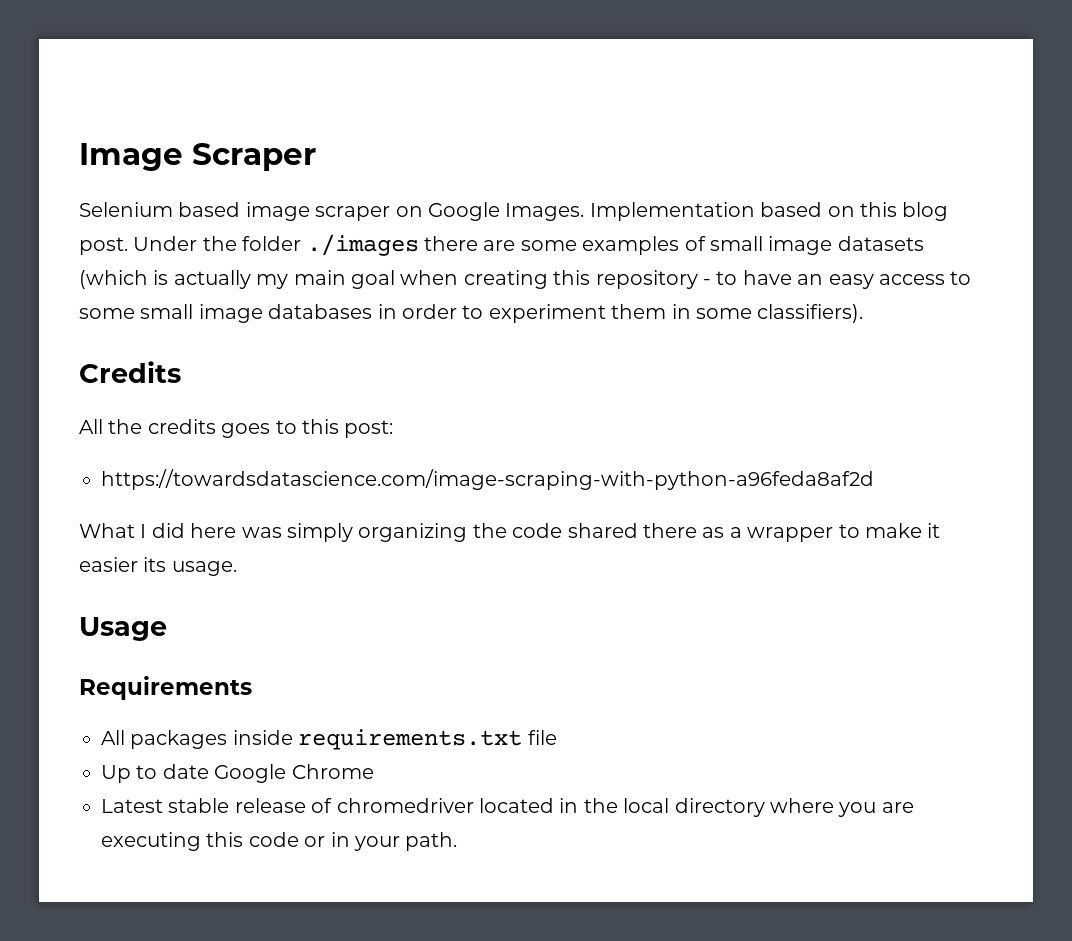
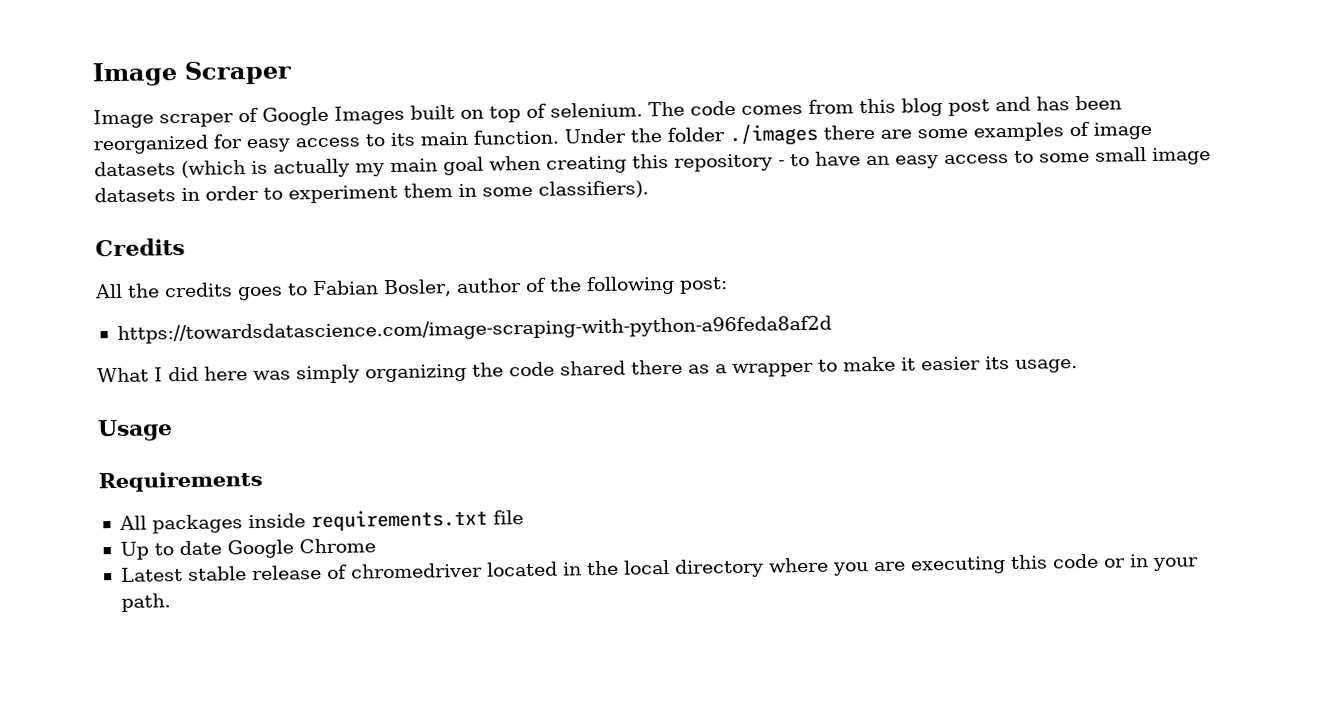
- Selenium based image scraper on Google Images. Implementation based on this blog post.
+ Image scraper of Google Images built on top of selenium. The code comes from this blog post and has been reorganized for easy access to its main function.
- Under the folder ./images there are some examples of small image datasets (which is actually my main goal when creating this repository - to have an easy access to some small image databases in order to experiment them in some classifiers).
+ Under the folder ./images there are some examples of image datasets (which is actually my main goal when creating this repository - to have an easy access to some small image datasets in order to experiment them in some classifiers).
- All the credits goes to this post:
+ All the credits goes to Fabian Bosler, author of the following post:

